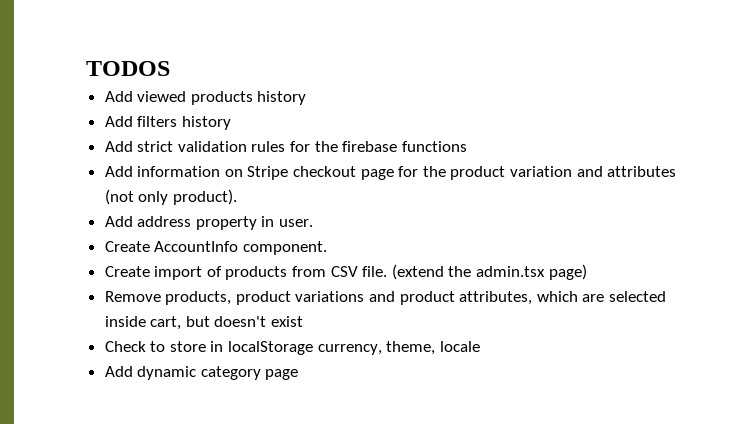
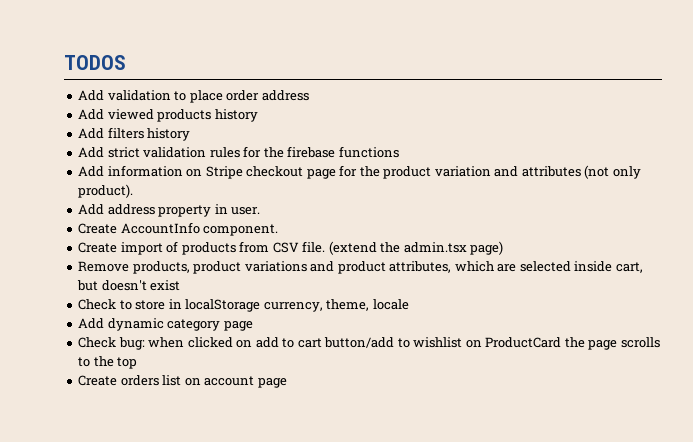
+ Add validation to place order address
+ Check bug: when clicked on add to cart button/add to wishlist on ProductCard the page scrolls to the top
+ Create orders list on account page

